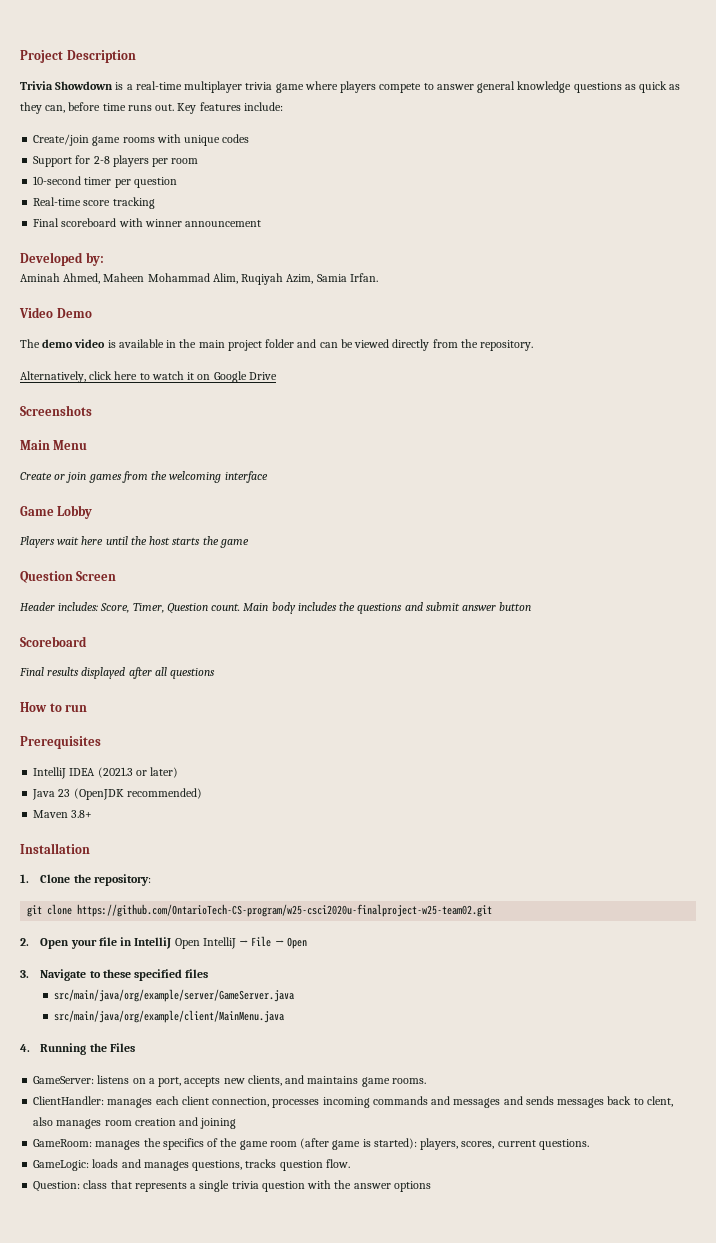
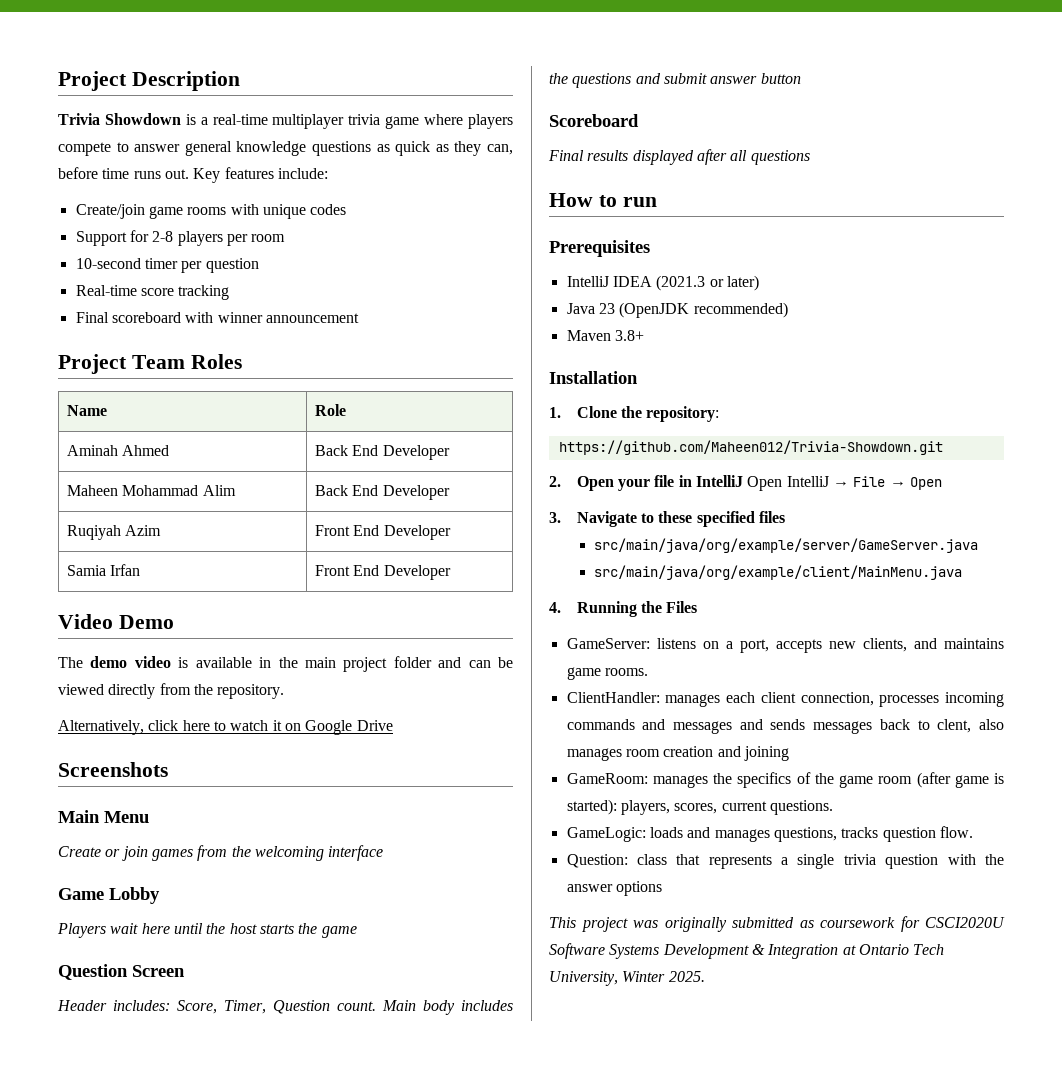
- Developed by:
- Aminah Ahmed, Maheen Mohammad Alim, Ruqiyah Azim, Samia Irfan.
+ Project Team Roles
+ Name | Role
+ Aminah Ahmed | Back End Developer
+ Maheen Mohammad Alim | Back End Developer
+ Ruqiyah Azim | Front End Developer
+ Samia Irfan | Front End Developer
- git clone https://github.com/OntarioTech-CS-program/w25-csci2020u-finalproject-w25-team02.git
+ https://github.com/Maheen012/Trivia-Showdown.git
+ This project was originally submitted as coursework for CSCI2020U Software Systems Development & Integration at Ontario Tech University, Winter 2025.

